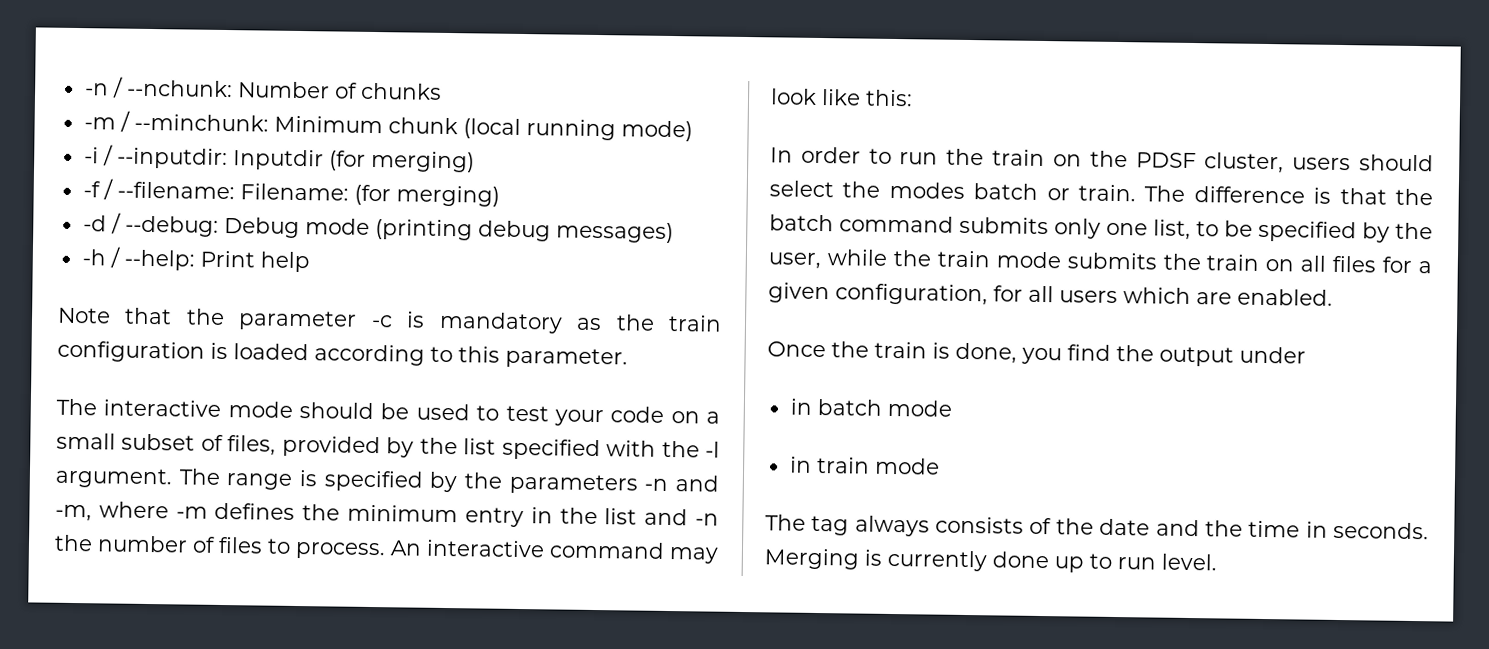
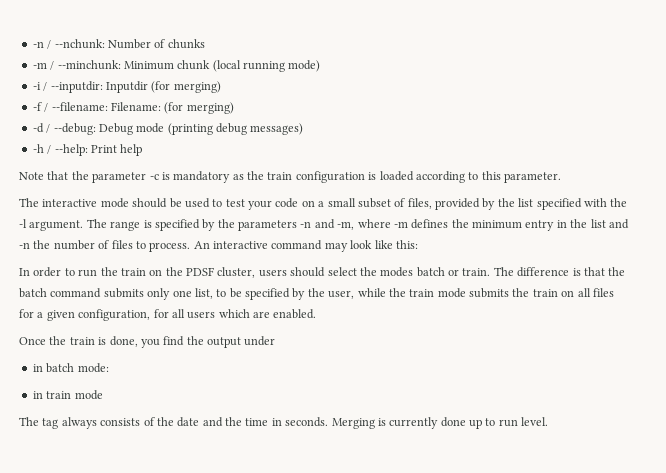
- in batch mode
+ in batch mode:

